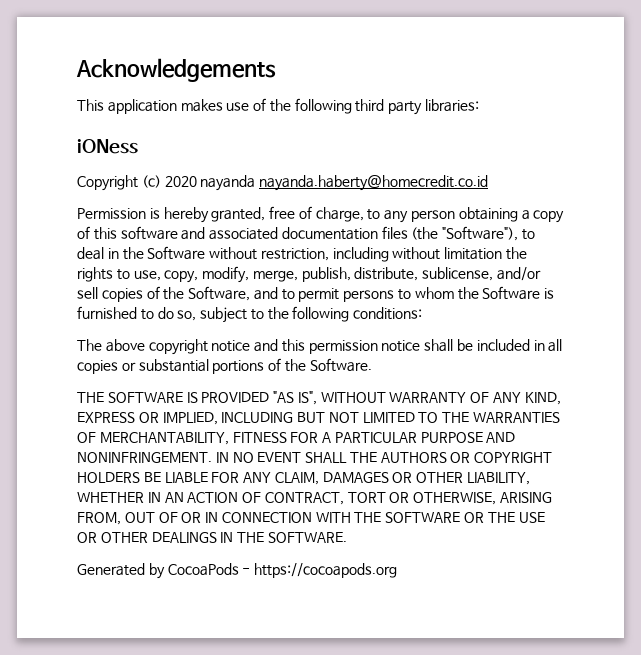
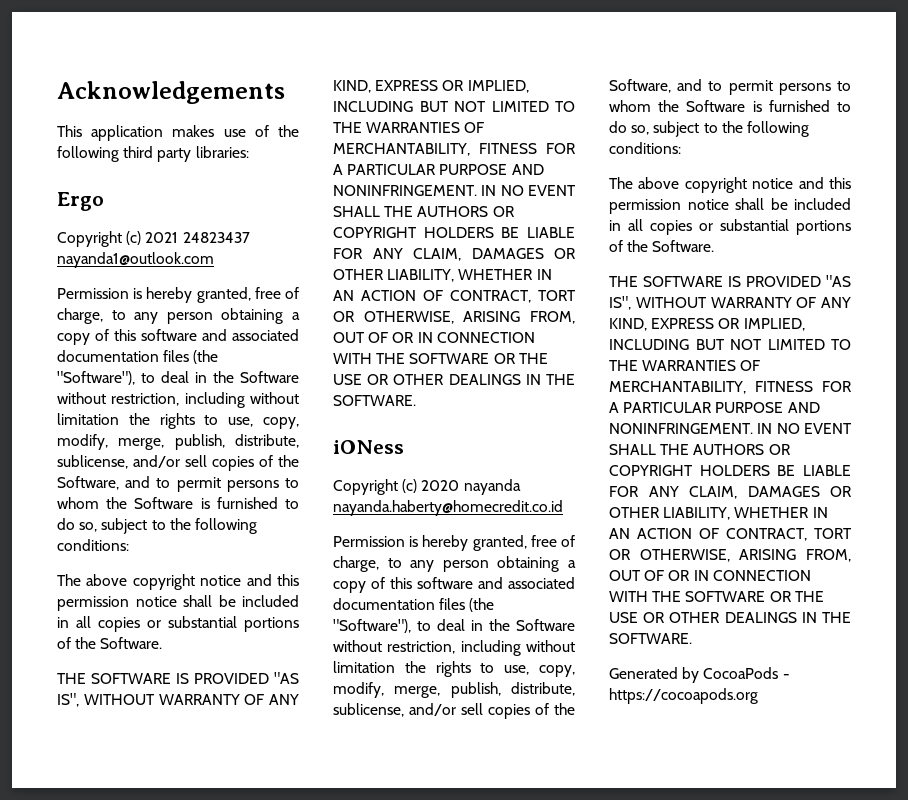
+ Ergo
+ Copyright (c) 2021 24823437 nayanda1@outlook.com
+ Permission is hereby granted, free of charge, to any person obtaining a copy of this software and associated documentation files (the "Software"), to deal in the Software without restriction, including without limitation the rights to use, copy, modify, merge, publish, distribute, sublicense, and/or sell copies of the Software, and to permit persons to whom the Software is furnished to do so, subject to the following conditions:
+ The above copyright notice and this permission notice shall be included in all copies or substantial portions of the Software.
+ THE SOFTWARE IS PROVIDED "AS IS", WITHOUT WARRANTY OF ANY KIND, EXPRESS OR IMPLIED, INCLUDING BUT NOT LIMITED TO THE WARRANTIES OF MERCHANTABILITY, FITNESS FOR A PARTICULAR PURPOSE AND NONINFRINGEMENT. IN NO EVENT SHALL THE AUTHORS OR COPYRIGHT HOLDERS BE LIABLE FOR ANY CLAIM, DAMAGES OR OTHER LIABILITY, WHETHER IN AN ACTION OF CONTRACT, TORT OR OTHERWISE, ARISING FROM, OUT OF OR IN CONNECTION WITH THE SOFTWARE OR THE USE OR OTHER DEALINGS IN THE SOFTWARE.

